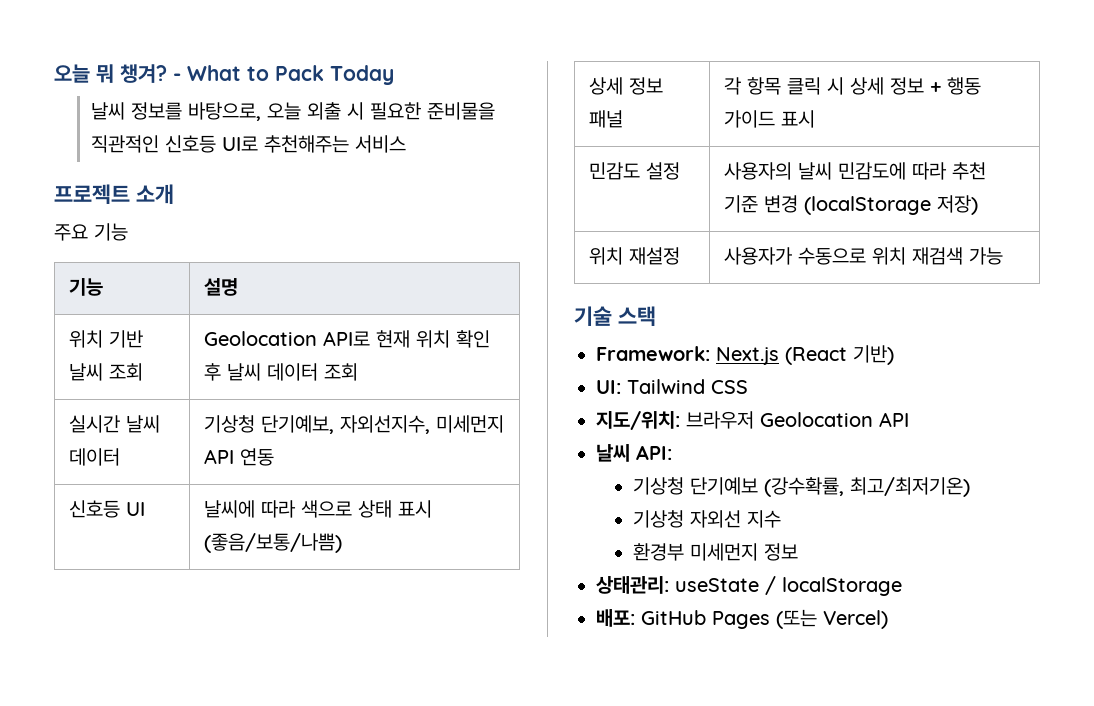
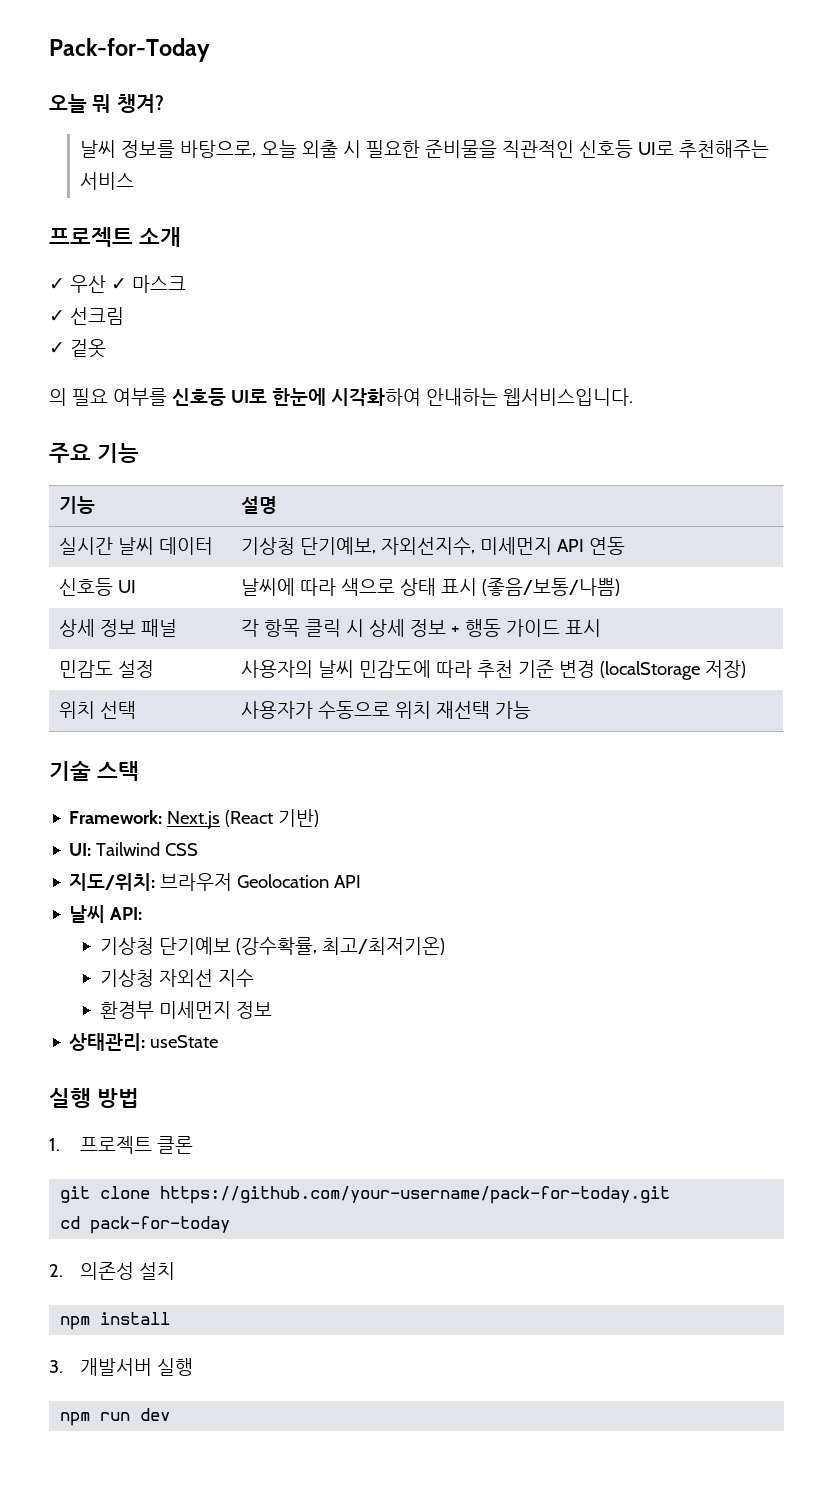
+ Pack-for-Today
- - What to Pack Today
+ ✓ 우산 ✓ 마스크
+ ✓ 선크림
+ ✓ 겉옷
+ 의 필요 여부를 신호등 UI로 한눈에 시각화하여 안내하는 웹서비스입니다.
  주요 기능
  기능 | 설명
- 위치 기반 날씨 조회 | Geolocation API로 현재 위치 확인 후 날씨 데이터 조회
- 위치 재설정 | 사용자가 수동으로 위치 재검색 가능
+ 위치 선택 | 사용자가 수동으로 위치 재선택 가능
- 상태관리: useState / localStorage
- 배포: GitHub Pages (또는 Vercel)
+ 상태관리: useState
+ 실행 방법
+ 1. 프로젝트 클론
+ git clone https://github.com/your-username/pack-for-today.git
+ cd pack-for-today
+ 2. 의존성 설치
+ npm install
+ 3. 개발서버 실행
+ npm run dev

